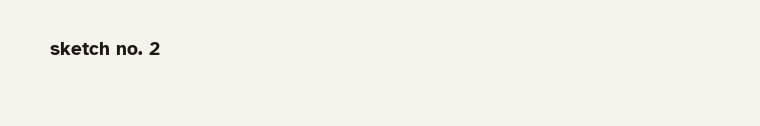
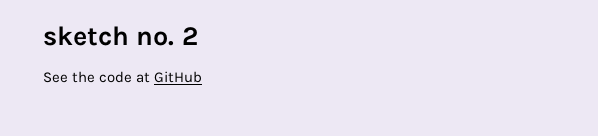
+ See the code at GitHub

